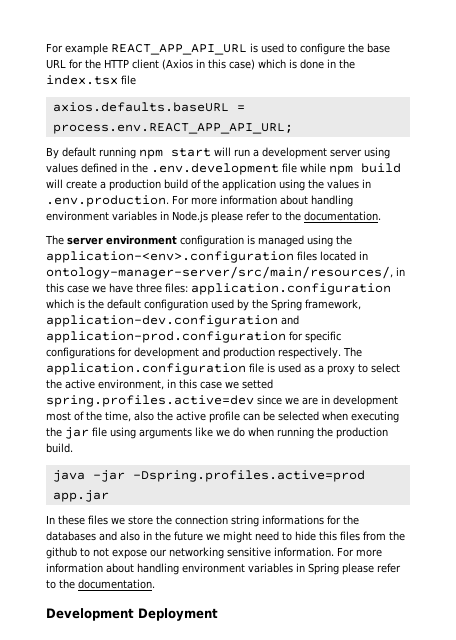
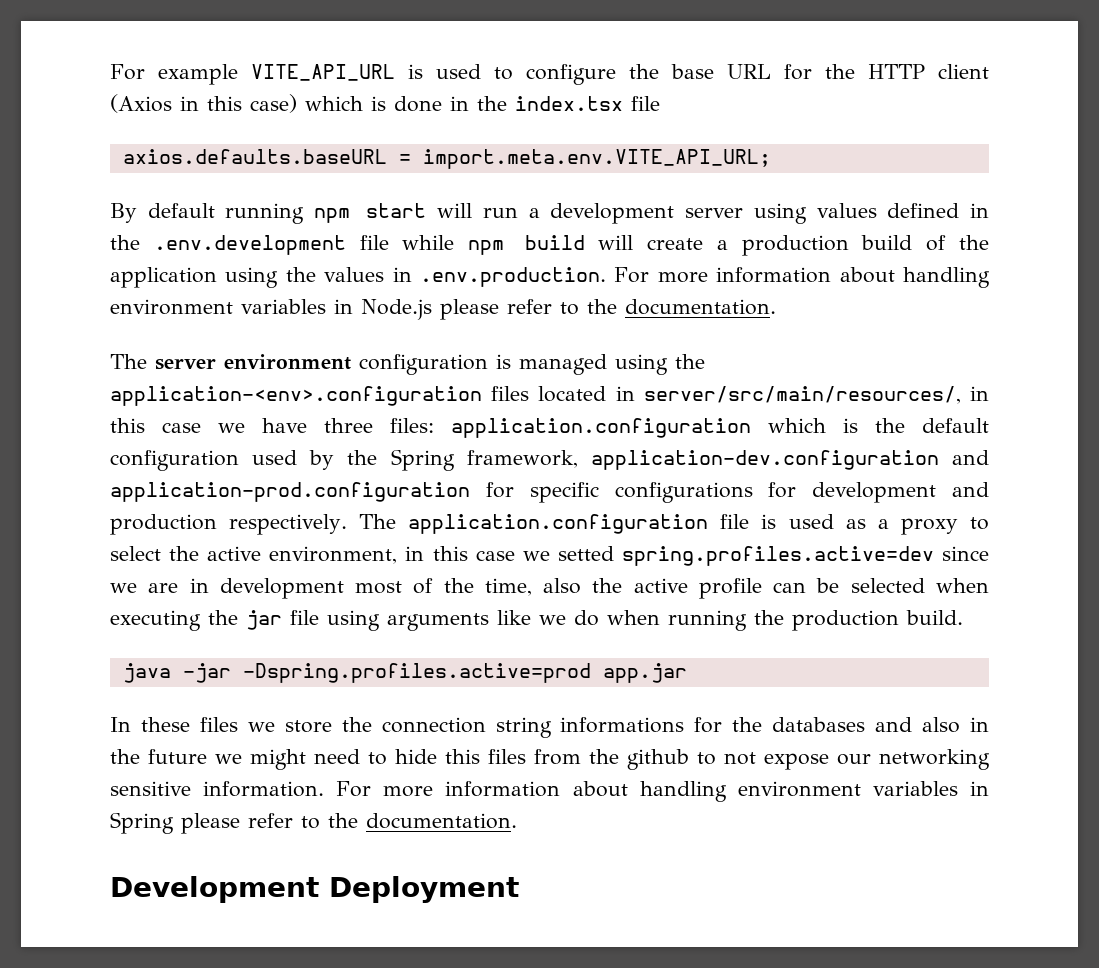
- For example REACT_APP_API_URL is used to configure the base URL for the HTTP client (Axios in this case) which is done in the index.tsx file
+ For example VITE_API_URL is used to configure the base URL for the HTTP client (Axios in this case) which is done in the index.tsx file
- axios.defaults.baseURL = process.env.REACT_APP_API_URL;
+ axios.defaults.baseURL = import.meta.env.VITE_API_URL;
- The server environment configuration is managed using the application-<env>.configuration files located in ontology-manager-server/src/main/resources/, in this case we have three files: application.configuration which is the default configuration used by the Spring framework, application-dev.configuration and application-prod.configuration for specific configurations for development and production respectively.
+ The server environment configuration is managed using the application-<env>.configuration files located in server/src/main/resources/, in this case we have three files: application.configuration which is the default configuration used by the Spring framework, application-dev.configuration and application-prod.configuration for specific configurations for development and production respectively.

